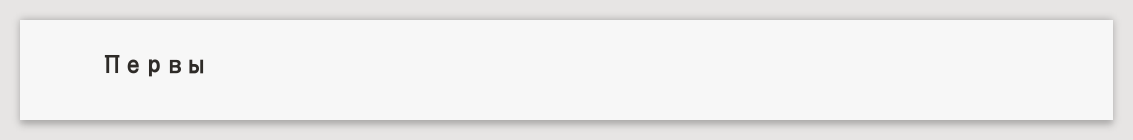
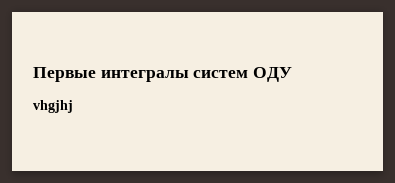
- Первы
+ Первые интегралы систем ОДУ
+ vhgjhj

